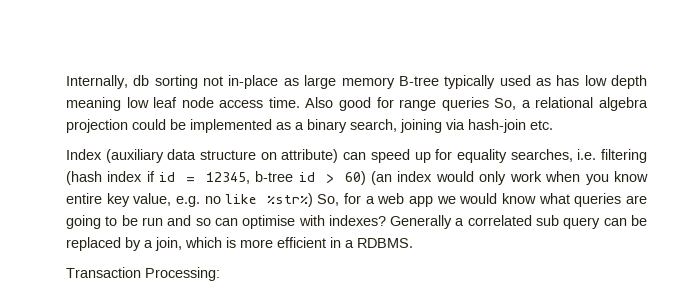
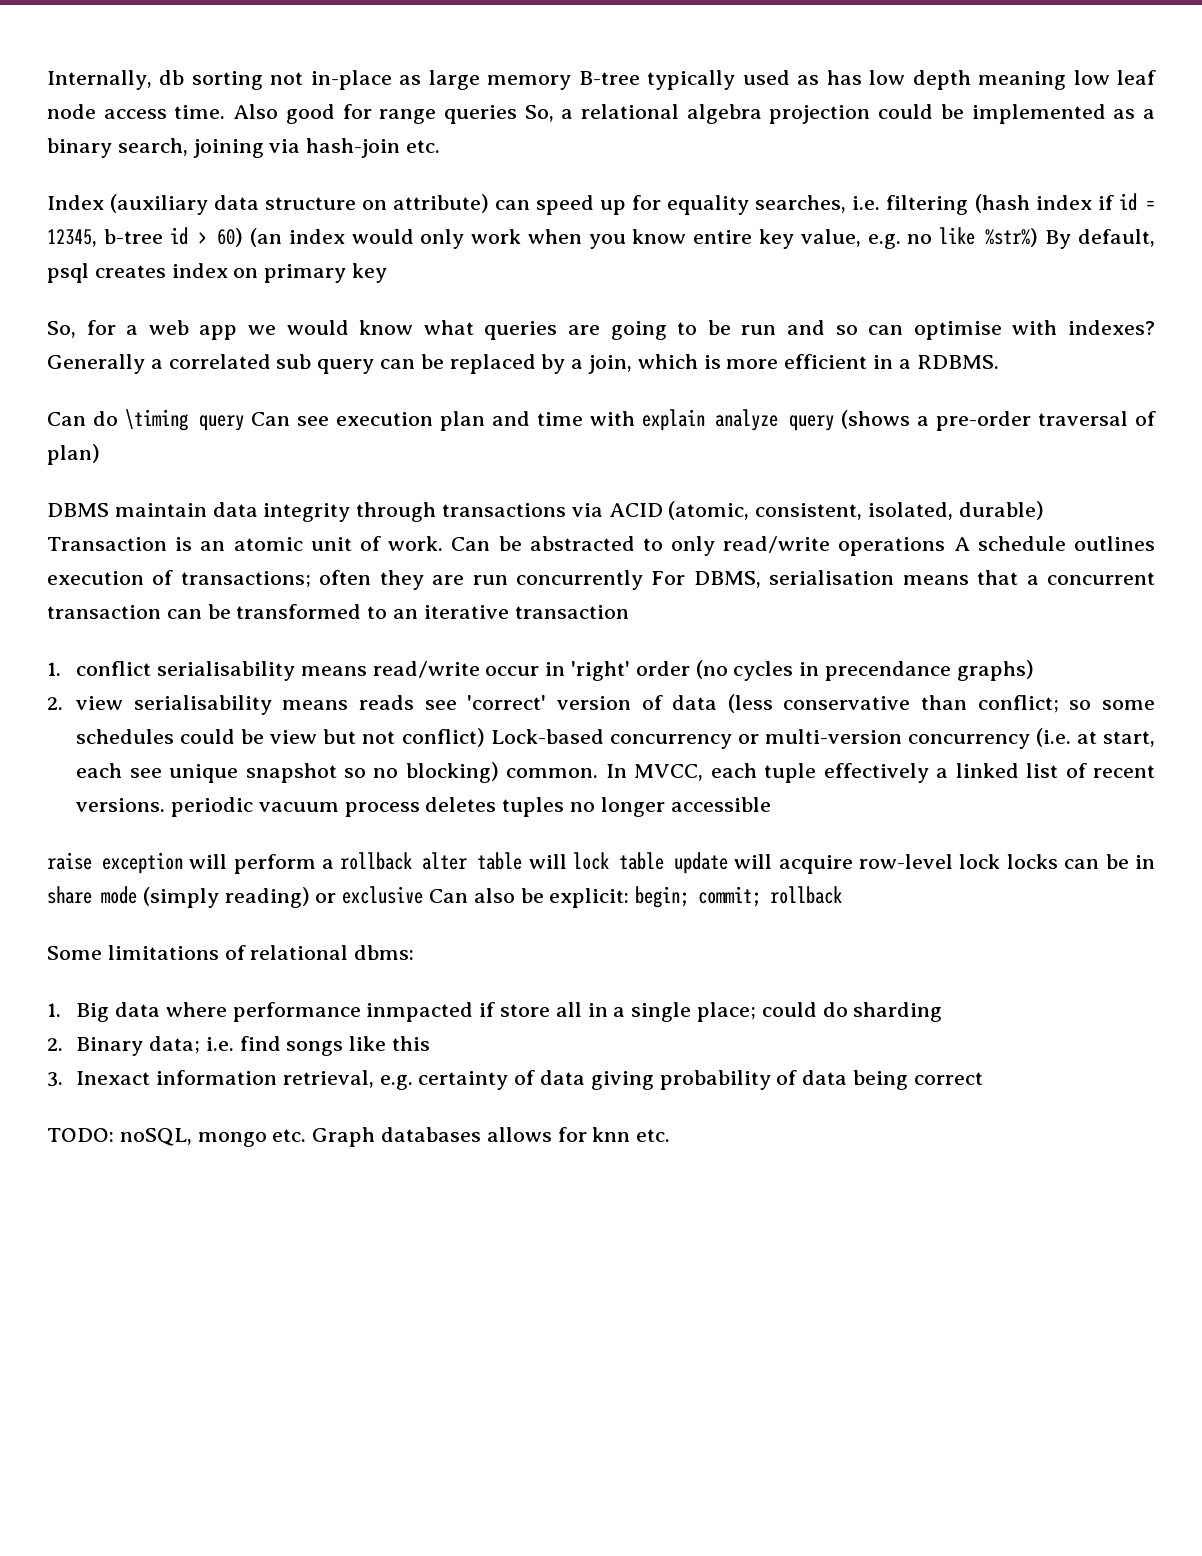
- Index (auxiliary data structure on attribute) can speed up for equality searches, i.e. filtering (hash index if id = 12345, b-tree id > 60) (an index would only work when you know entire key value, e.g. no like %str%) So, for a web app we would know what queries are going to be run and so can optimise with indexes?
+ Index (auxiliary data structure on attribute) can speed up for equality searches, i.e. filtering (hash index if id = 12345, b-tree id > 60) (an index would only work when you know entire key value, e.g. no like %str%) By default, psql creates index on primary key
+ So, for a web app we would know what queries are going to be run and so can optimise with indexes?
- Transaction Processing:
+ Can do \timing query Can see execution plan and time with explain analyze query (shows a pre-order traversal of plan)
+ DBMS maintain data integrity through transactions via ACID (atomic, consistent, isolated, durable) Transaction is an atomic unit of work. Can be abstracted to only read/write operations A schedule outlines execution of transactions; often they are run concurrently For DBMS, serialisation means that a concurrent transaction can be transformed to an iterative transaction
+ 1. conflict serialisability means read/write occur in 'right' order (no cycles in precendance graphs)
+ 2. view serialisability means reads see 'correct' version of data (less conservative than conflict; so some schedules could be view but not conflict) Lock-based concurrency or multi-version concurrency (i.e. at start, each see unique snapshot so no blocking) common. In MVCC, each tuple effectively a linked list of recent versions. periodic vacuum process deletes tuples no longer accessible
+ raise exception will perform a rollback alter table will lock table update will acquire row-level lock locks can be in share mode (simply reading) or exclusive Can also be explicit: begin; commit; rollback
+ Some limitations of relational dbms:
+ 1. Big data where performance inmpacted if store all in a single place; could do sharding
+ 2. Binary data; i.e. find songs like this
+ 3. Inexact information retrieval, e.g. certainty of data giving probability of data being correct
+ TODO: noSQL, mongo etc. Graph databases allows for knn etc.

